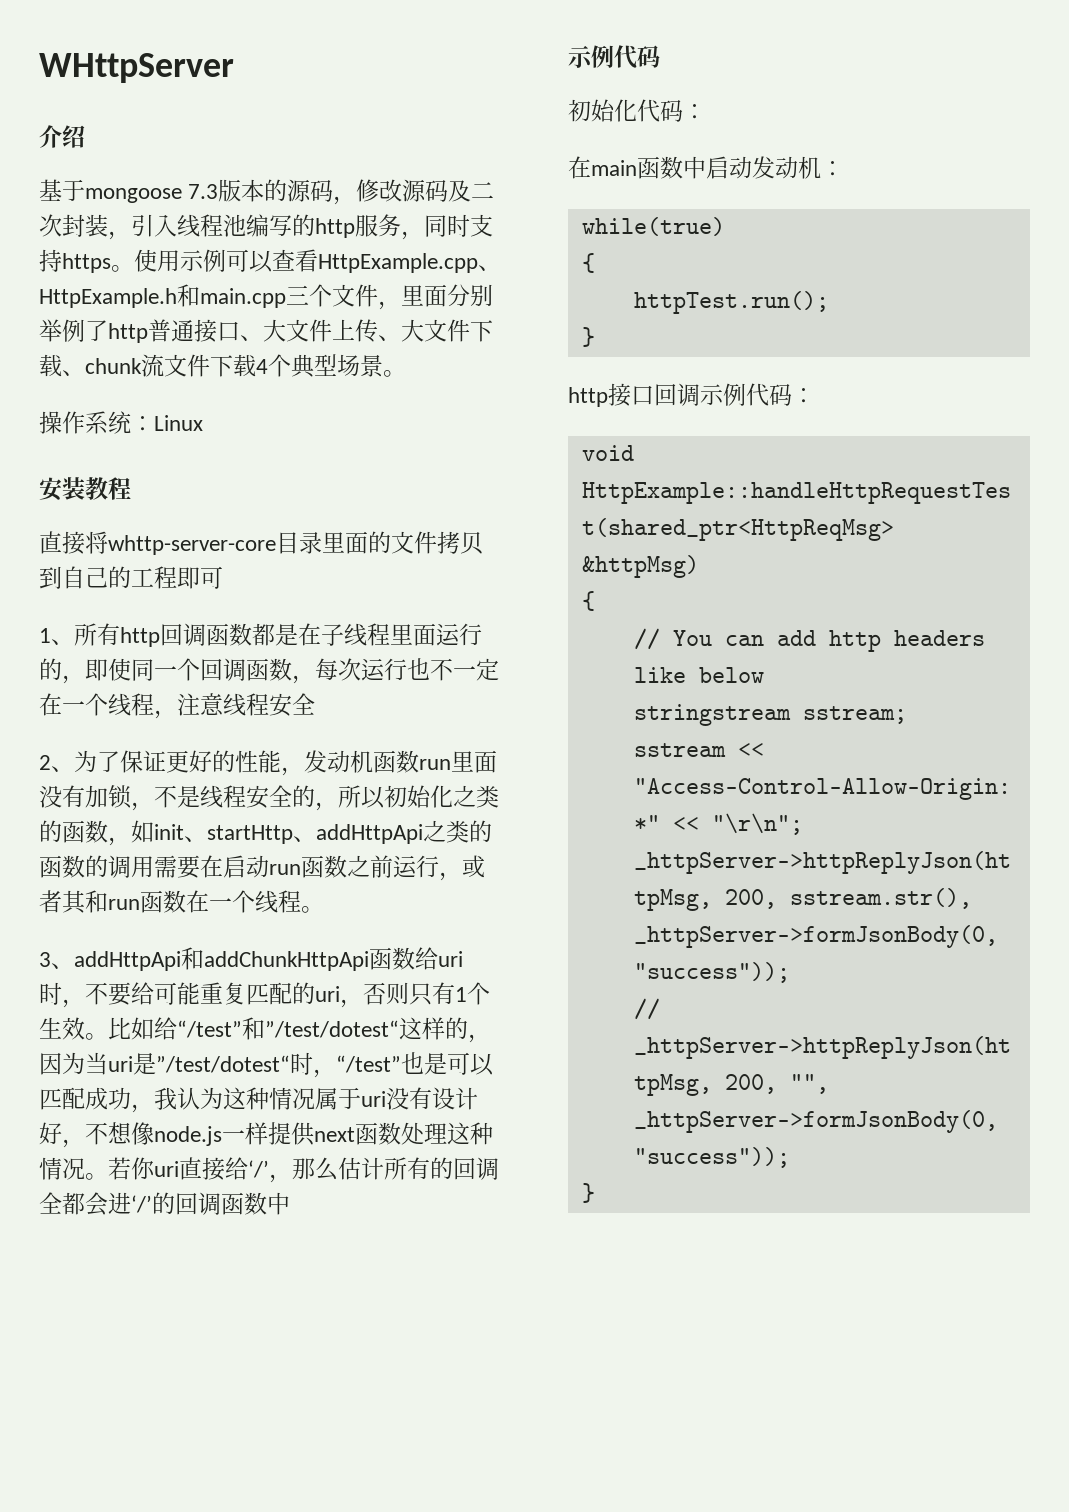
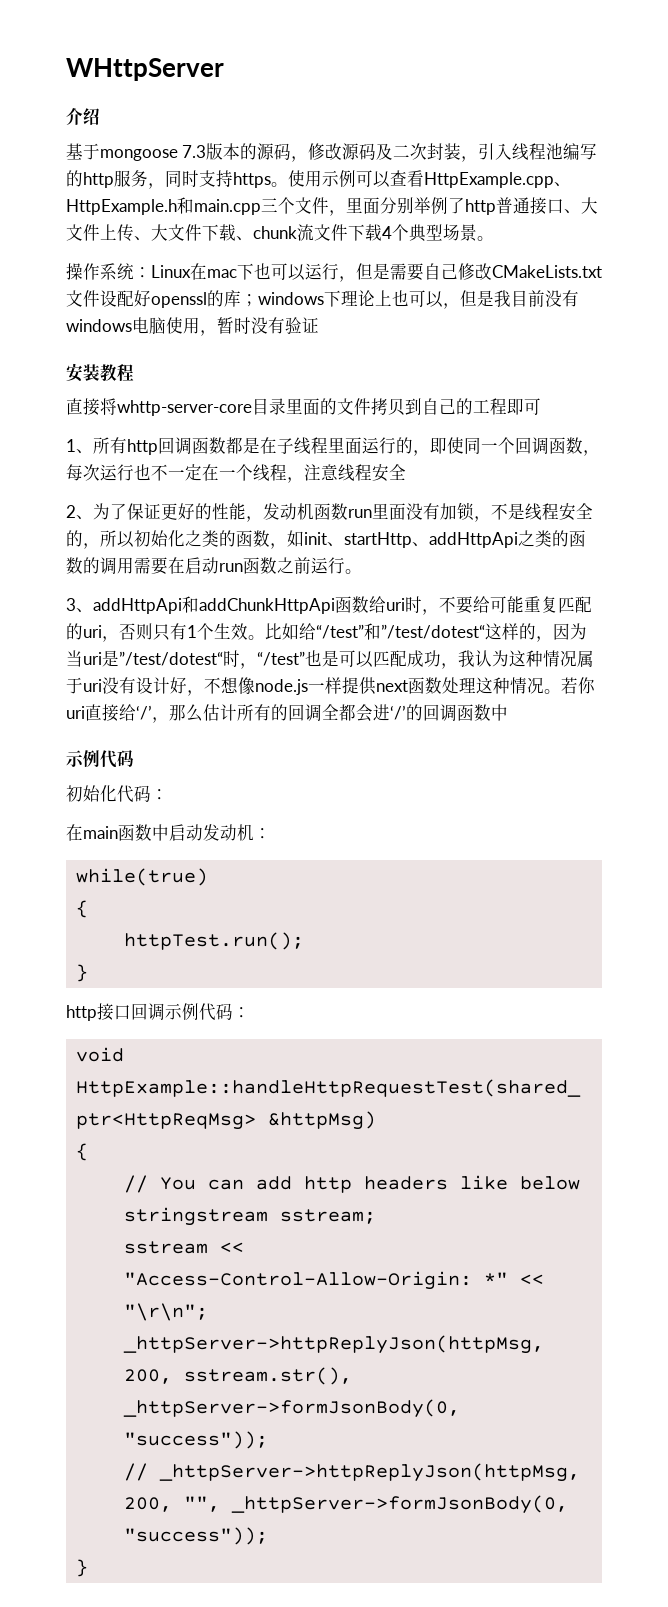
- 操作系统：Linux
+ 操作系统：Linux在mac下也可以运行，但是需要自己修改CMakeLists.txt文件设配好openssl的库；windows下理论上也可以，但是我目前没有windows电脑使用，暂时没有验证
- 2、为了保证更好的性能，发动机函数run里面没有加锁，不是线程安全的，所以初始化之类的函数，如init、startHttp、addHttpApi之类的函数的调用需要在启动run函数之前运行，或者其和run函数在一个线程。
+ 2、为了保证更好的性能，发动机函数run里面没有加锁，不是线程安全的，所以初始化之类的函数，如init、startHttp、addHttpApi之类的函数的调用需要在启动run函数之前运行。

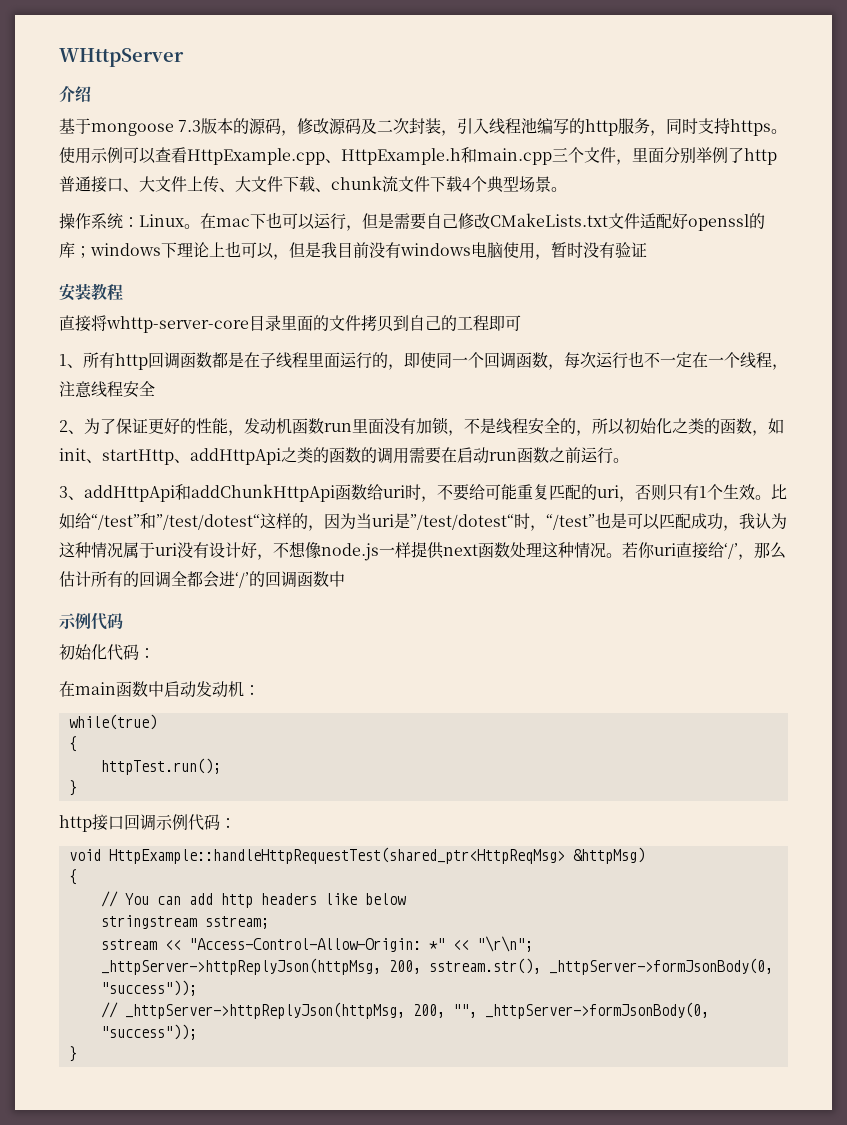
- 操作系统：Linux在mac下也可以运行，但是需要自己修改CMakeLists.txt文件设配好openssl的库；windows下理论上也可以，但是我目前没有windows电脑使用，暂时没有验证
+ 操作系统：Linux。在mac下也可以运行，但是需要自己修改CMakeLists.txt文件适配好openssl的库；windows下理论上也可以，但是我目前没有windows电脑使用，暂时没有验证

